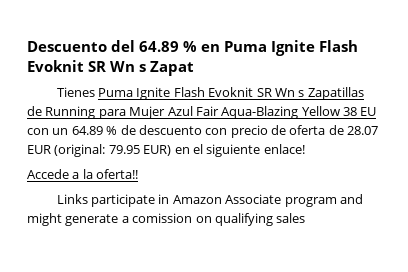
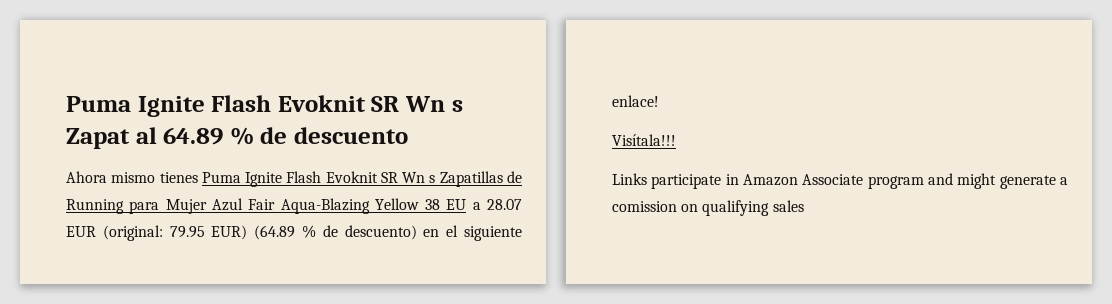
- Descuento del 64.89 % en Puma Ignite Flash Evoknit SR Wn s Zapat
- Tienes Puma Ignite Flash Evoknit SR Wn s Zapatillas de Running para Mujer Azul Fair Aqua-Blazing Yellow 38 EU con un 64.89 % de descuento con precio de oferta de 28.07 EUR (original: 79.95 EUR) en el siguiente enlace!
+ Puma Ignite Flash Evoknit SR Wn s Zapat al 64.89 % de descuento
+ Ahora mismo tienes Puma Ignite Flash Evoknit SR Wn s Zapatillas de Running para Mujer Azul Fair Aqua-Blazing Yellow 38 EU a 28.07 EUR (original: 79.95 EUR) (64.89 % de descuento) en el siguiente enlace!
- Accede a la oferta!!
+ Visítala!!!

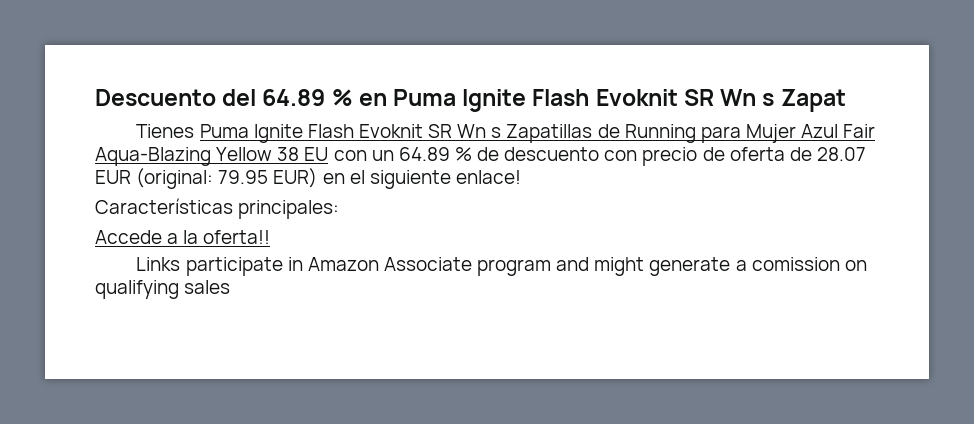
- Puma Ignite Flash Evoknit SR Wn s Zapat al 64.89 % de descuento
- Ahora mismo tienes Puma Ignite Flash Evoknit SR Wn s Zapatillas de Running para Mujer Azul Fair Aqua-Blazing Yellow 38 EU a 28.07 EUR (original: 79.95 EUR) (64.89 % de descuento) en el siguiente enlace!
+ Descuento del 64.89 % en Puma Ignite Flash Evoknit SR Wn s Zapat
+ Tienes Puma Ignite Flash Evoknit SR Wn s Zapatillas de Running para Mujer Azul Fair Aqua-Blazing Yellow 38 EU con un 64.89 % de descuento con precio de oferta de 28.07 EUR (original: 79.95 EUR) en el siguiente enlace!
- Visítala!!!
+ Características principales:
+ Accede a la oferta!!

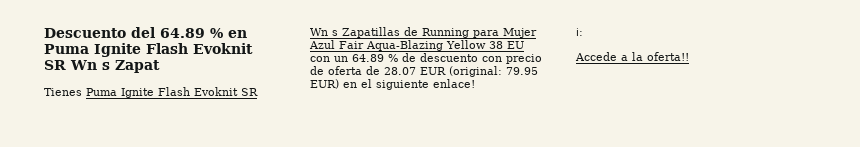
- Características principales:
+ ℹ:
- Links participate in Amazon Associate program and might generate a comission on qualifying sales

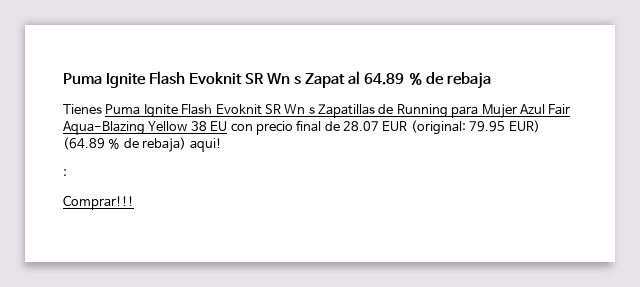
- Descuento del 64.89 % en Puma Ignite Flash Evoknit SR Wn s Zapat
+ Puma Ignite Flash Evoknit SR Wn s Zapat al 64.89 % de rebaja
- Tienes Puma Ignite Flash Evoknit SR Wn s Zapatillas de Running para Mujer Azul Fair Aqua-Blazing Yellow 38 EU con un 64.89 % de descuento con precio de oferta de 28.07 EUR (original: 79.95 EUR) en el siguiente enlace!
- ℹ:
- Accede a la oferta!!
+ Tienes Puma Ignite Flash Evoknit SR Wn s Zapatillas de Running para Mujer Azul Fair Aqua-Blazing Yellow 38 EU con precio final de 28.07 EUR (original: 79.95 EUR) (64.89 % de rebaja) aqui!
+ :
+ Comprar!!!

